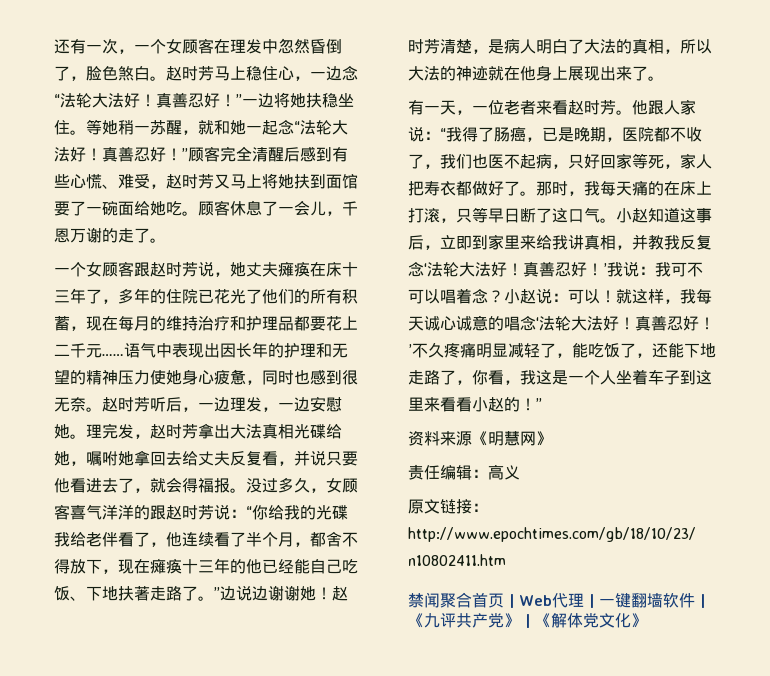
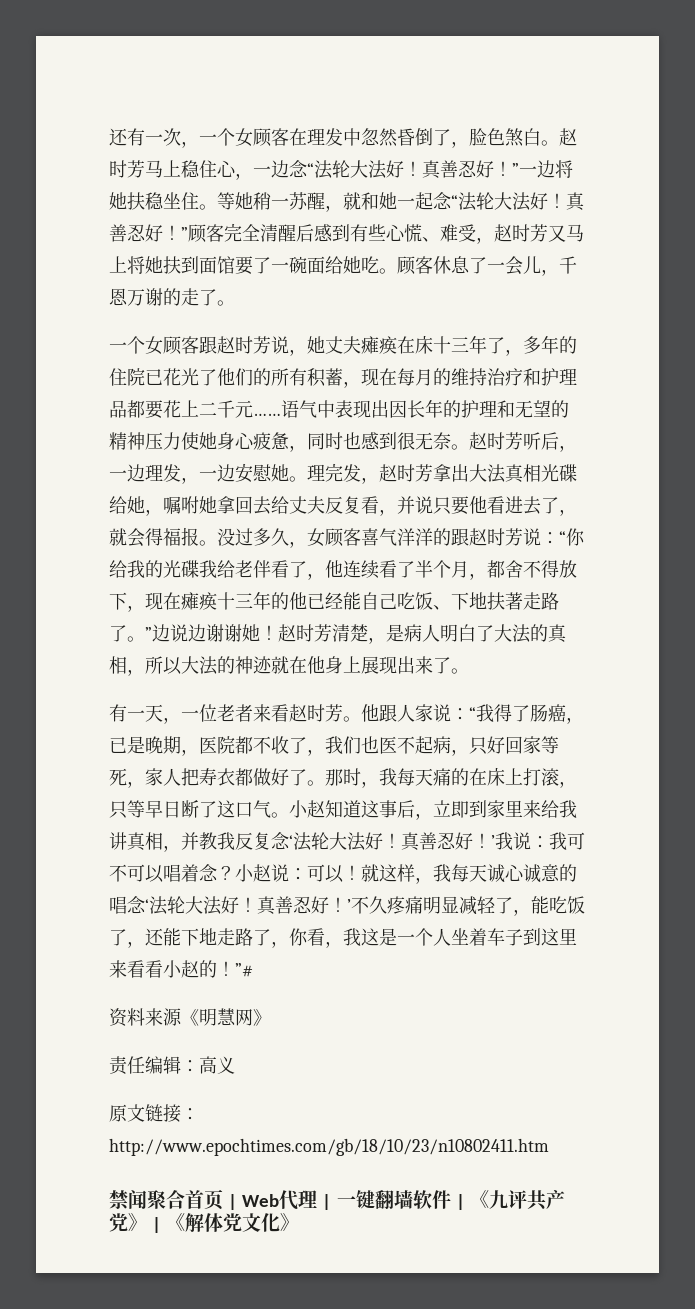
- 真善忍好！’不久疼痛明显减轻了，能吃饭了，还能下地走路了，你看，我这是一个人坐着车子到这里来看看小赵的！”
+ 真善忍好！’不久疼痛明显减轻了，能吃饭了，还能下地走路了，你看，我这是一个人坐着车子到这里来看看小赵的！”#

